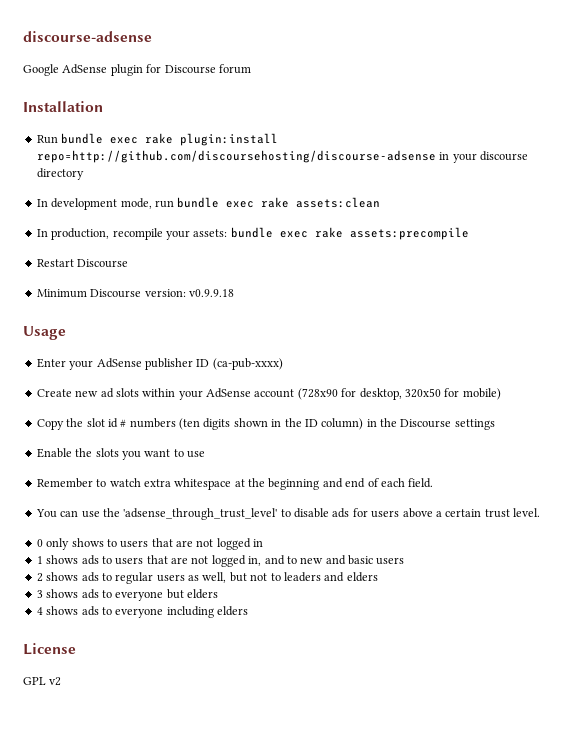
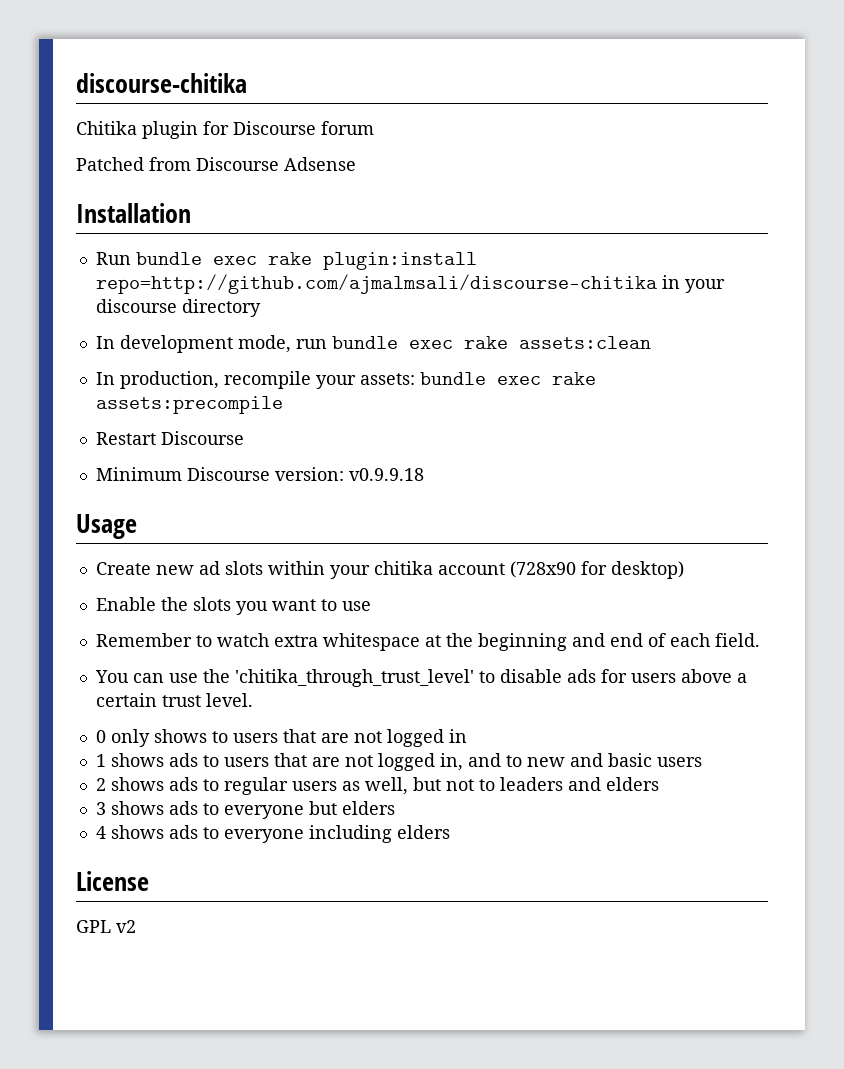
- discourse-adsense
- Google AdSense plugin for Discourse forum
+ discourse-chitika
+ Chitika plugin for Discourse forum
+ Patched from Discourse Adsense
- Run bundle exec rake plugin:install repo=http://github.com/discoursehosting/discourse-adsense in your discourse directory
+ Run bundle exec rake plugin:install repo=http://github.com/ajmalmsali/discourse-chitika in your discourse directory
- Enter your AdSense publisher ID (ca-pub-xxxx)
- Create new ad slots within your AdSense account (728x90 for desktop, 320x50 for mobile)
- Copy the slot id # numbers (ten digits shown in the ID column) in the Discourse settings
+ Create new ad slots within your chitika account (728x90 for desktop)
- You can use the 'adsense_through_trust_level' to disable ads for users above a certain trust level.
+ You can use the 'chitika_through_trust_level' to disable ads for users above a certain trust level.

